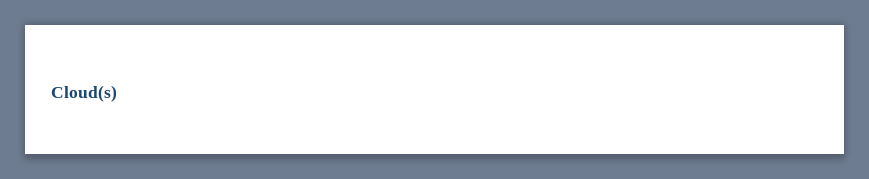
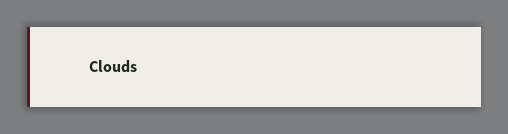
- Cloud(s)
+ Clouds

